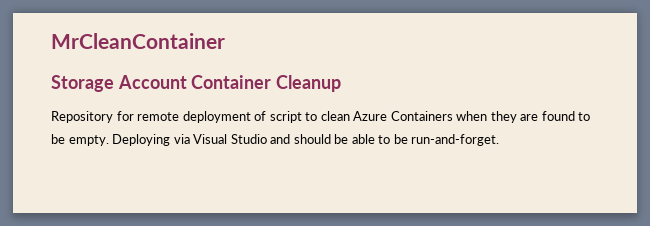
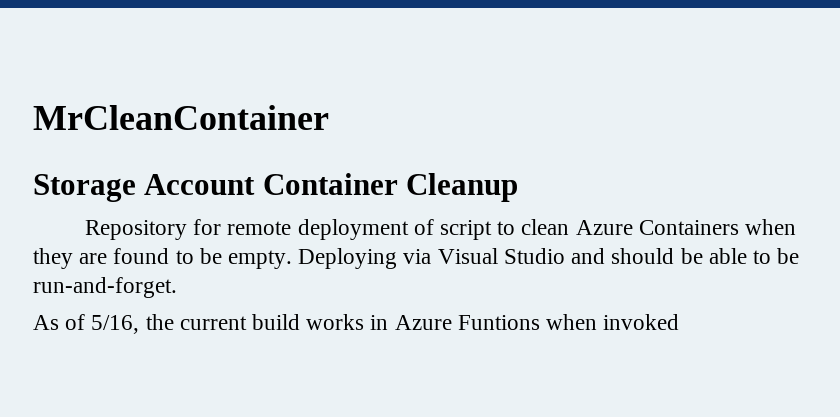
+ As of 5/16, the current build works in Azure Funtions when invoked

